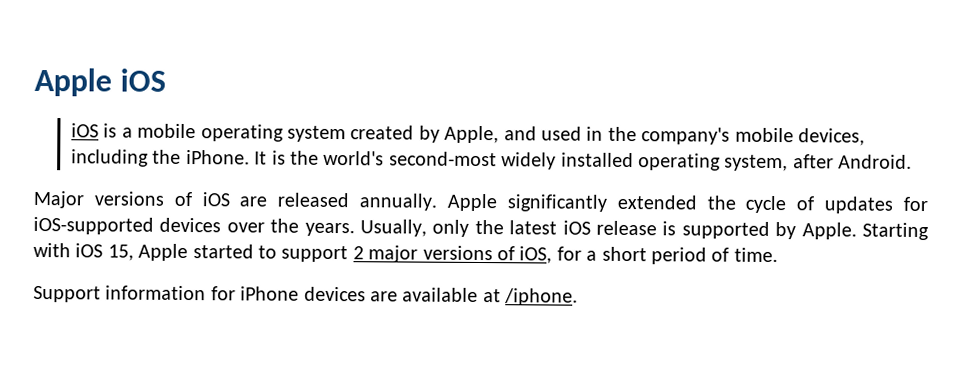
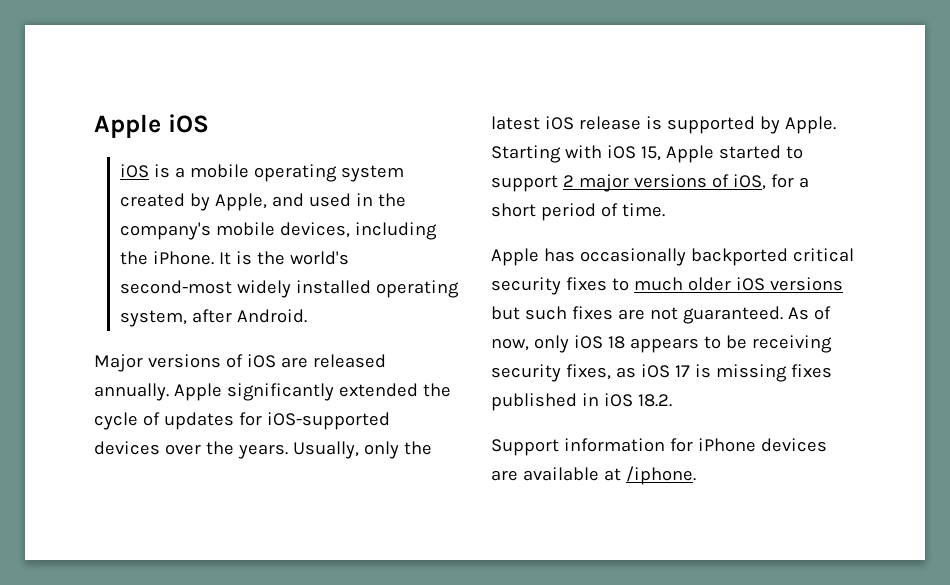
+ Apple has occasionally backported critical security fixes to much older iOS versions but such fixes are not guaranteed. As of now, only iOS 18 appears to be receiving security fixes, as iOS 17 is missing fixes published in iOS 18.2.

